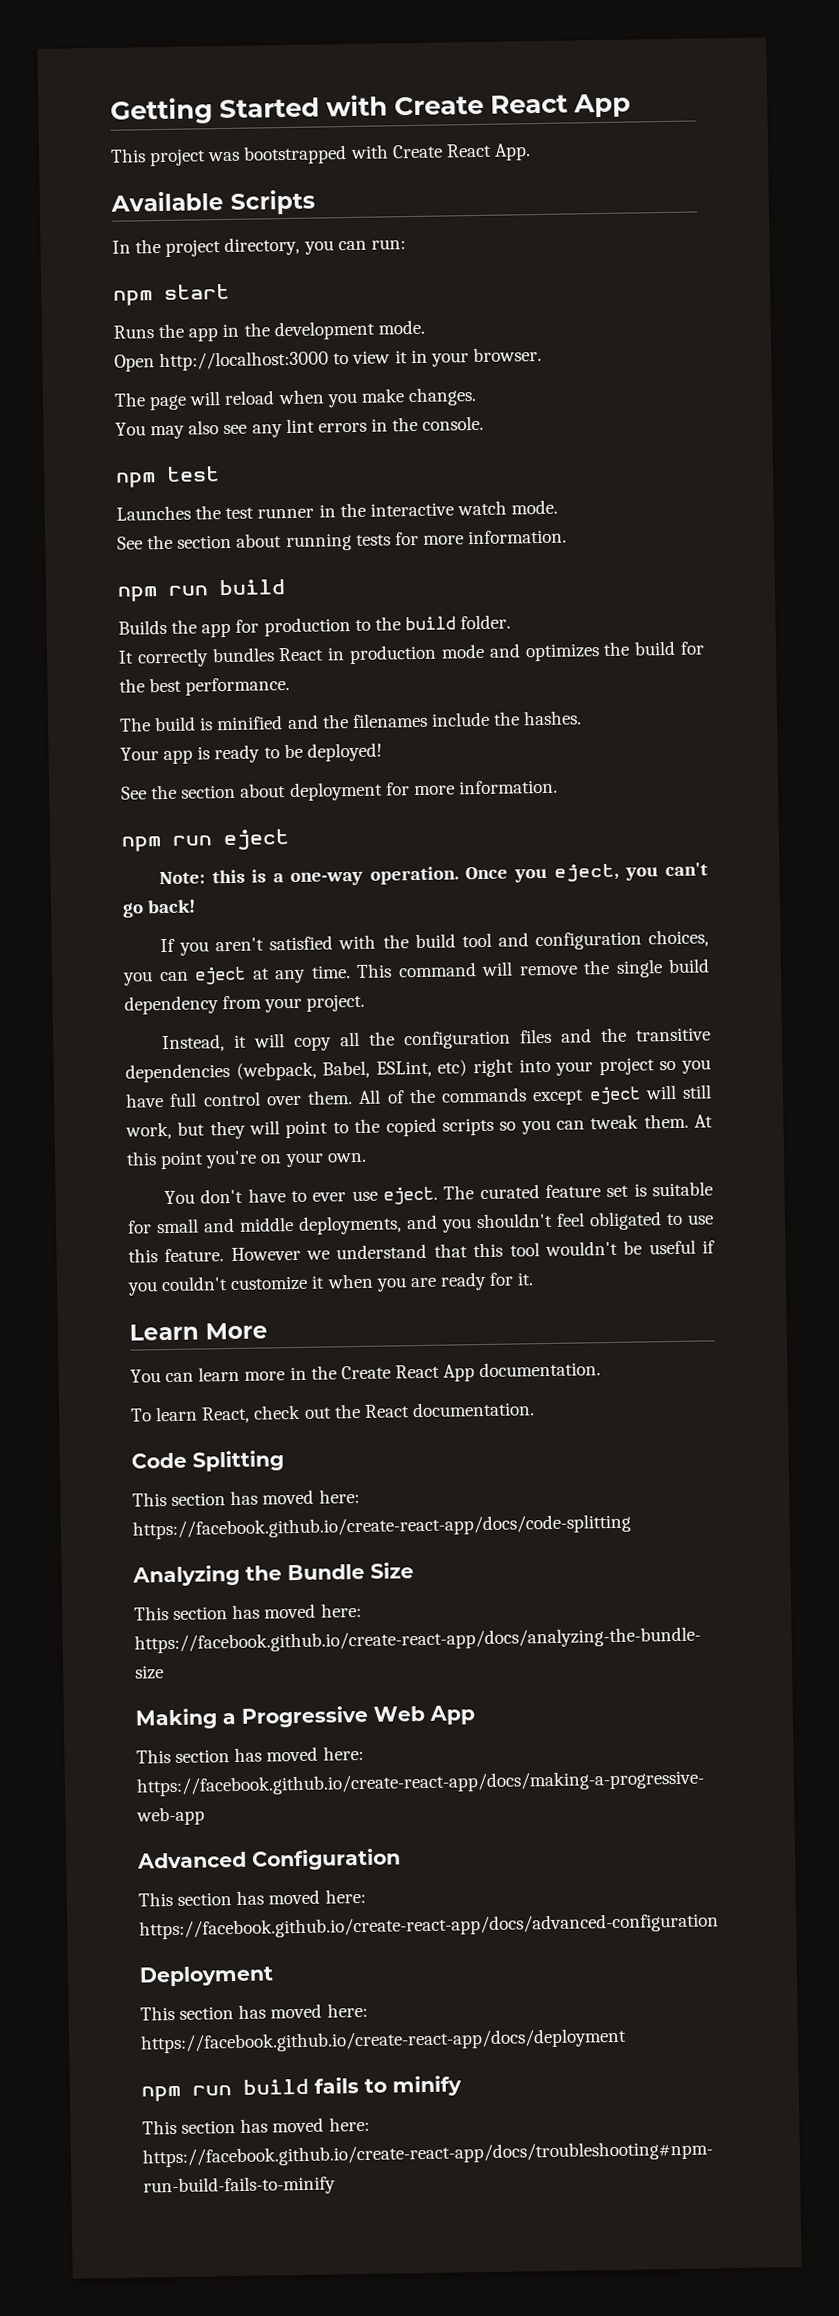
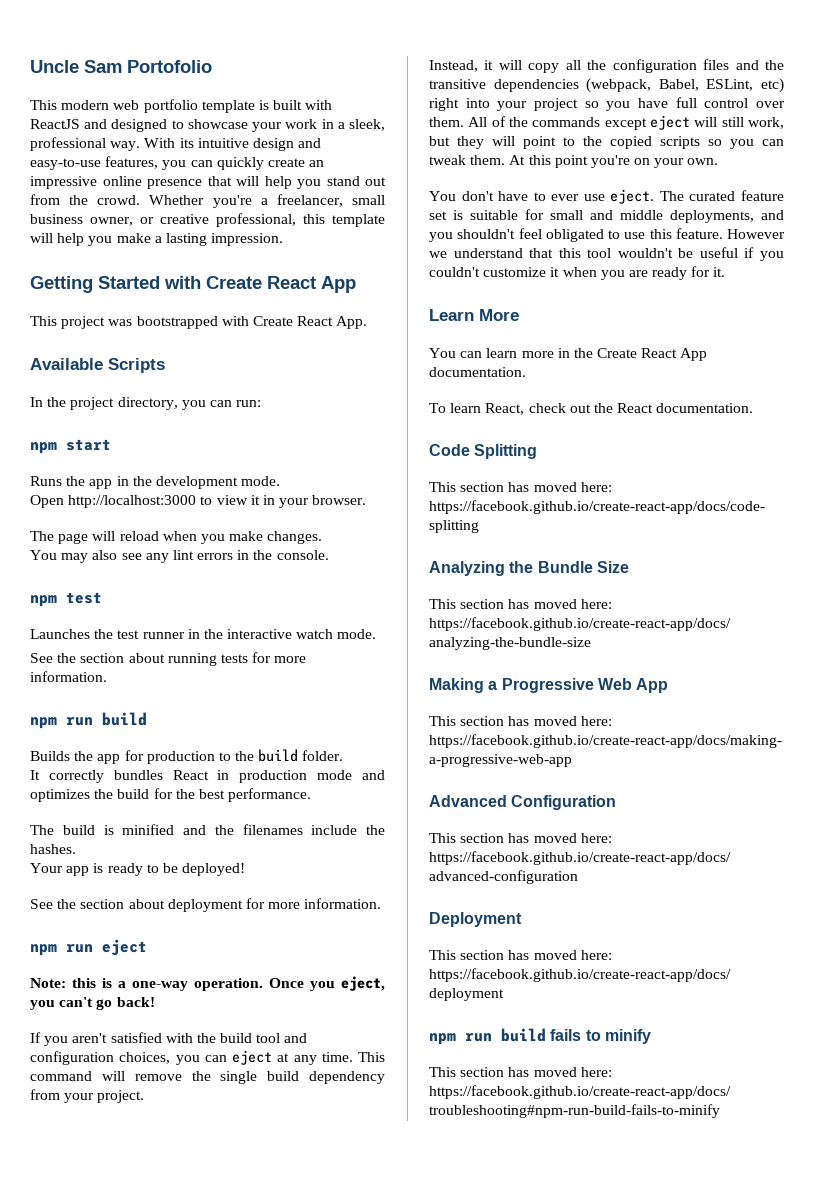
+ Uncle Sam Portofolio
+ This modern web portfolio template is built with ReactJS and designed to showcase your work in a sleek, professional way. With its intuitive design and easy-to-use features, you can quickly create an impressive online presence that will help you stand out from the crowd. Whether you're a freelancer, small business owner, or creative professional, this template will help you make a lasting impression.

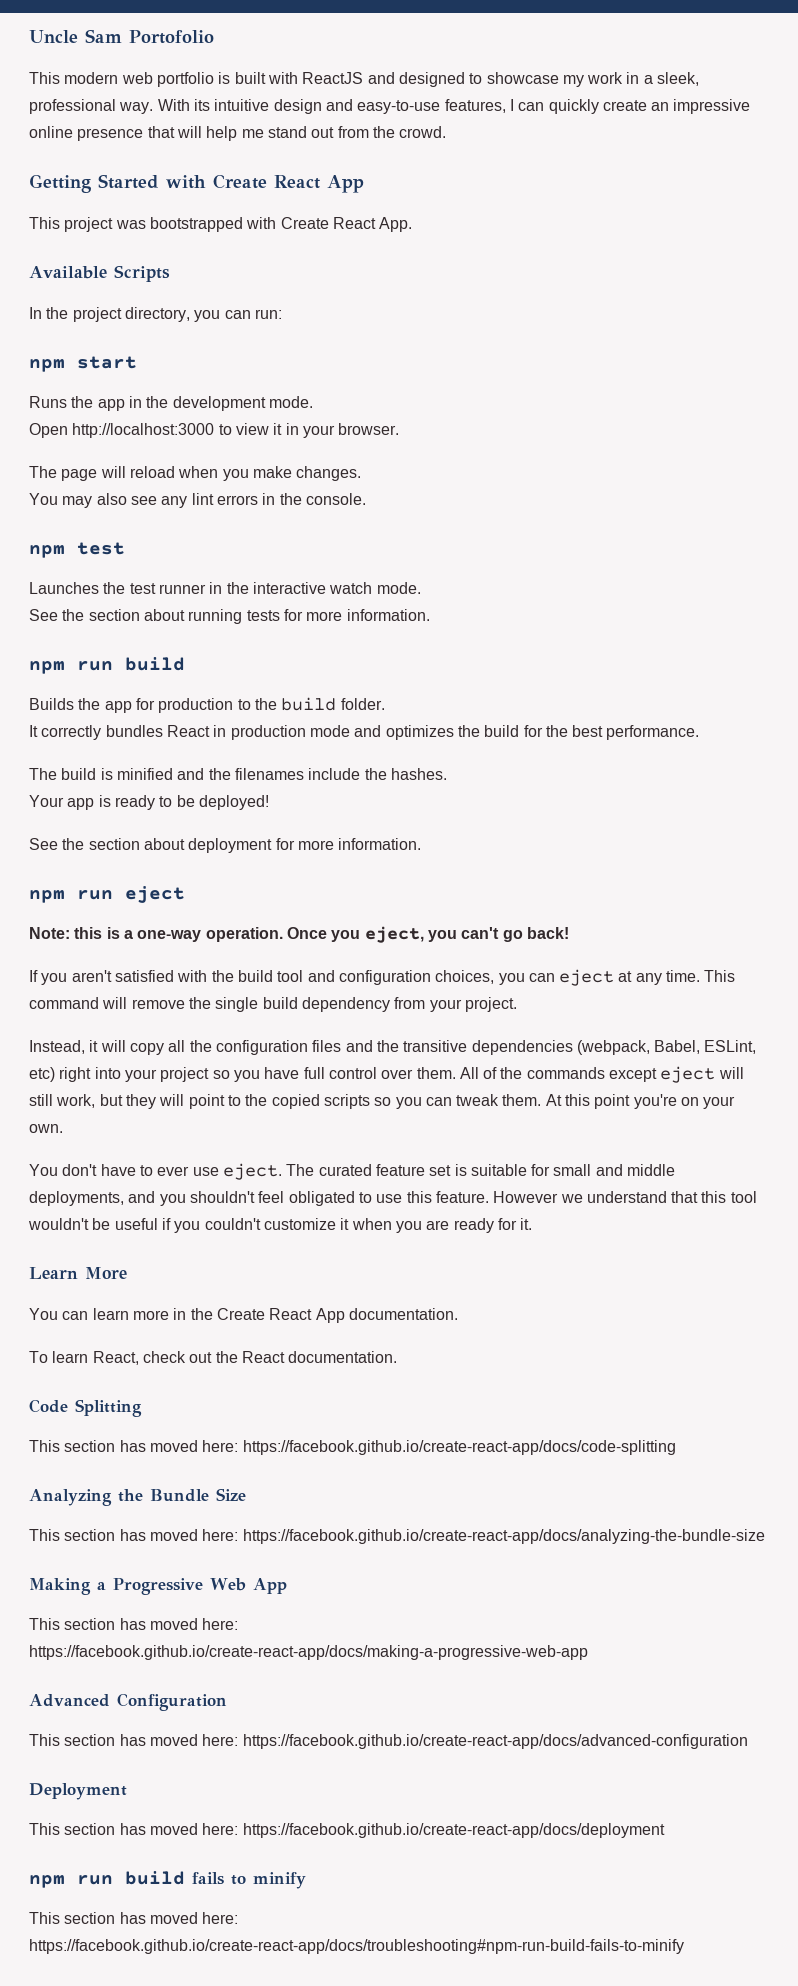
- This modern web portfolio template is built with ReactJS and designed to showcase your work in a sleek, professional way.
+ This modern web portfolio is built with ReactJS and designed to showcase my work in a sleek, professional way.
- With its intuitive design and easy-to-use features, you can quickly create an impressive online presence that will help you stand out from the crowd. Whether you're a freelancer, small business owner, or creative professional, this template will help you make a lasting impression.
+ With its intuitive design and easy-to-use features, I can quickly create an impressive online presence that will help me stand out from the crowd.

